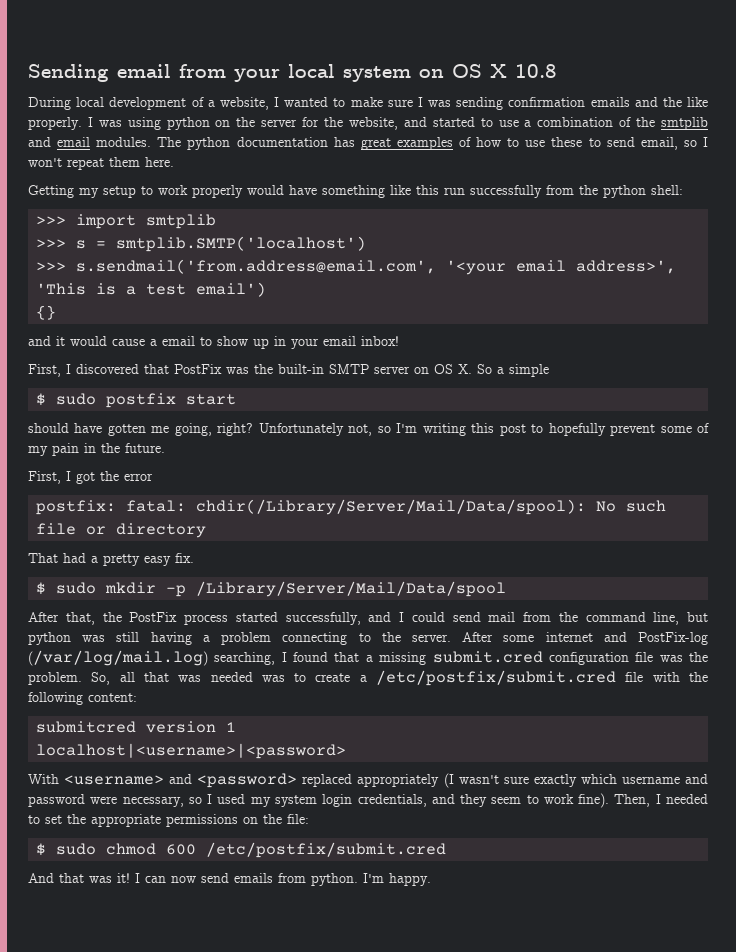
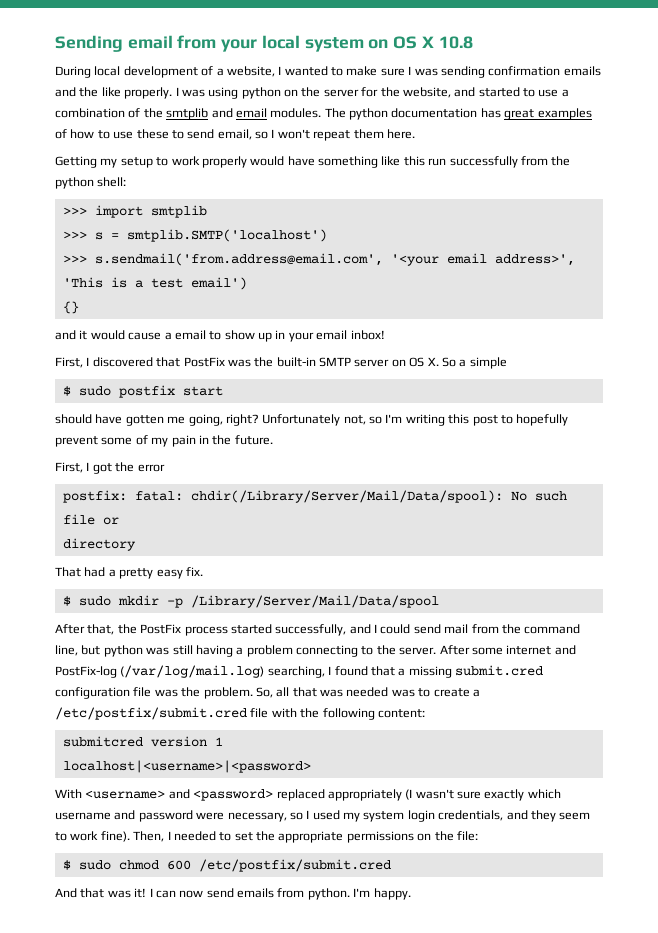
- postfix: fatal: chdir(/Library/Server/Mail/Data/spool): No such file or directory
+ postfix: fatal: chdir(/Library/Server/Mail/Data/spool): No such file or
+ directory

